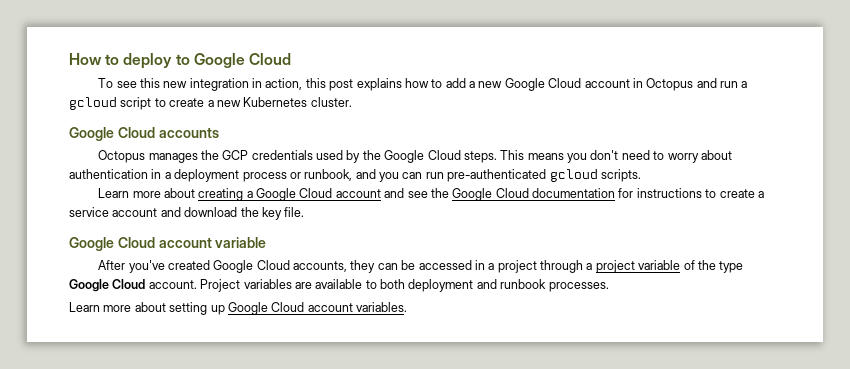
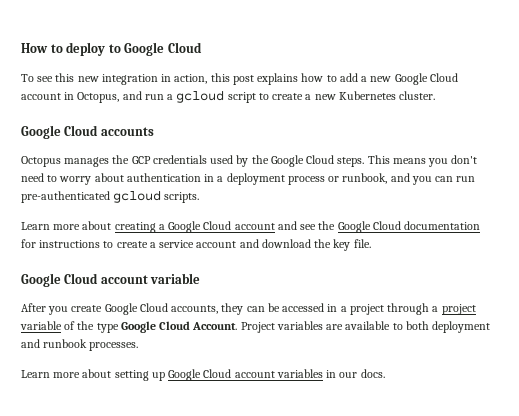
- To see this new integration in action, this post explains how to add a new Google Cloud account in Octopus and run a gcloud script to create a new Kubernetes cluster.
+ To see this new integration in action, this post explains how to add a new Google Cloud account in Octopus, and run a gcloud script to create a new Kubernetes cluster.
- After you've created Google Cloud accounts, they can be accessed in a project through a project variable of the type Google Cloud account.
+ After you create Google Cloud accounts, they can be accessed in a project through a project variable of the type Google Cloud Account.
- Learn more about setting up Google Cloud account variables.
+ Learn more about setting up Google Cloud account variables in our docs.

